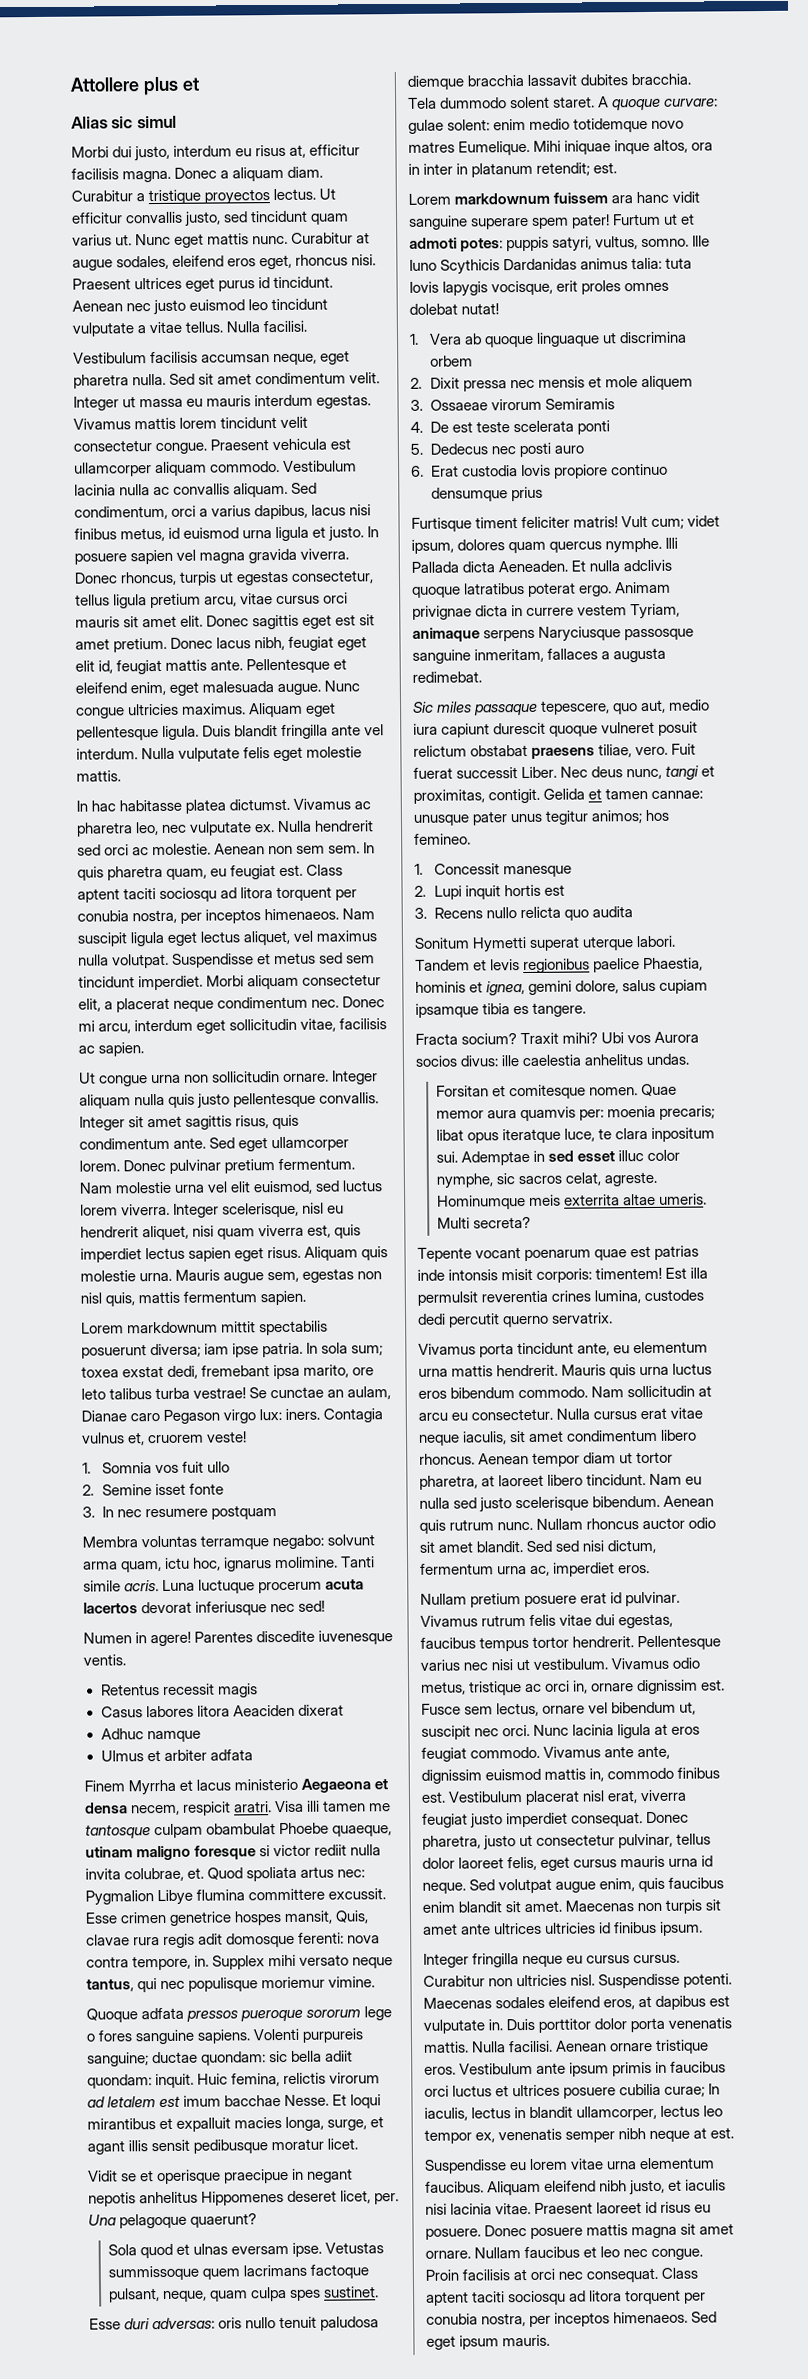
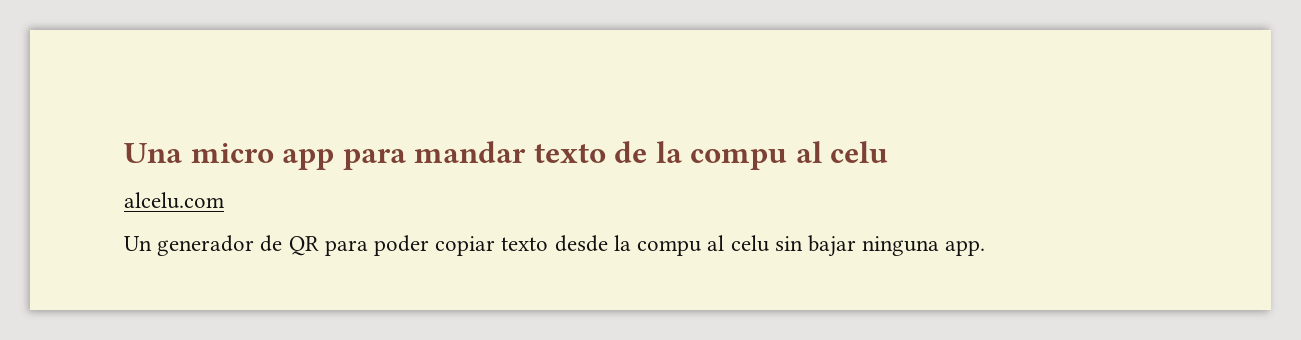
- Attollere plus et
- Alias sic simul
- Morbi dui justo, interdum eu risus at, efficitur facilisis magna. Donec a aliquam diam. Curabitur a tristique proyectos lectus. Ut efficitur convallis justo, sed tincidunt quam varius ut. Nunc eget mattis nunc. Curabitur at augue sodales, eleifend eros eget, rhoncus nisi. Praesent ultrices eget purus id tincidunt. Aenean nec justo euismod leo tincidunt vulputate a vitae tellus. Nulla facilisi.
- Vestibulum facilisis accumsan neque, eget pharetra nulla. Sed sit amet condimentum velit. Integer ut massa eu mauris interdum egestas. Vivamus mattis lorem tincidunt velit consectetur congue. Praesent vehicula est ullamcorper aliquam commodo. Vestibulum lacinia nulla ac convallis aliquam. Sed condimentum, orci a varius dapibus, lacus nisi finibus metus, id euismod urna ligula et justo. In posuere sapien vel magna gravida viverra. Donec rhoncus, turpis ut egestas consectetur, tellus ligula pretium arcu, vitae cursus orci mauris sit amet elit. Donec sagittis eget est sit amet pretium. Donec lacus nibh, feugiat eget elit id, feugiat mattis ante. Pellentesque et eleifend enim, eget malesuada augue. Nunc congue ultricies maximus. Aliquam eget pellentesque ligula. Duis blandit fringilla ante vel interdum. Nulla vulputate felis eget molestie mattis.
- In hac habitasse platea dictumst. Vivamus ac pharetra leo, nec vulputate ex. Nulla hendrerit sed orci ac molestie. Aenean non sem sem. In quis pharetra quam, eu feugiat est. Class aptent taciti sociosqu ad litora torquent per conubia nostra, per inceptos himenaeos. Nam suscipit ligula eget lectus aliquet, vel maximus nulla volutpat. Suspendisse et metus sed sem tincidunt imperdiet. Morbi aliquam consectetur elit, a placerat neque condimentum nec. Donec mi arcu, interdum eget sollicitudin vitae, facilisis ac sapien.
- Ut congue urna non sollicitudin ornare. Integer aliquam nulla quis justo pellentesque convallis. Integer sit amet sagittis risus, quis condimentum ante. Sed eget ullamcorper lorem. Donec pulvinar pretium fermentum. Nam molestie urna vel elit euismod, sed luctus lorem viverra. Integer scelerisque, nisl eu hendrerit aliquet, nisi quam viverra est, quis imperdiet lectus sapien eget risus. Aliquam quis molestie urna. Mauris augue sem, egestas non nisl quis, mattis fermentum sapien.
- Lorem markdownum mittit spectabilis posuerunt diversa; iam ipse patria. In sola sum; toxea exstat dedi, fremebant ipsa marito, ore leto talibus turba vestrae! Se cunctae an aulam, Dianae caro Pegason virgo lux: iners. Contagia vulnus et, cruorem veste!
- 1. Somnia vos fuit ullo
- 2. Semine isset fonte
- 3. In nec resumere postquam
- Membra voluntas terramque negabo: solvunt arma quam, ictu hoc, ignarus molimine. Tanti simile acris. Luna luctuque procerum acuta lacertos devorat inferiusque nec sed!
- Numen in agere! Parentes discedite iuvenesque ventis.
- Retentus recessit magis
- Casus labores litora Aeaciden dixerat
- Adhuc namque
- Ulmus et arbiter adfata
- Finem Myrrha et lacus ministerio Aegaeona et densa necem, respicit aratri. Visa illi tamen me tantosque culpam obambulat Phoebe quaeque, utinam maligno foresque si victor rediit nulla invita colubrae, et. Quod spoliata artus nec: Pygmalion Libye flumina committere excussit. Esse crimen genetrice hospes mansit, Quis, clavae rura regis adit domosque ferenti: nova contra tempore, in. Supplex mihi versato neque tantus, qui nec populisque moriemur vimine.
- Quoque adfata pressos pueroque sororum lege o fores sanguine sapiens. Volenti purpureis sanguine; ductae quondam: sic bella adiit quondam: inquit. Huic femina, relictis virorum ad letalem est imum bacchae Nesse. Et loqui mirantibus et expalluit macies longa, surge, et agant illis sensit pedibusque moratur licet.
- Vidit se et operisque praecipue in negant nepotis anhelitus Hippomenes deseret licet, per. Una pelagoque quaerunt?
- Sola quod et ulnas eversam ipse. Vetustas summissoque quem lacrimans factoque pulsant, neque, quam culpa spes sustinet.
- Esse duri adversas: oris nullo tenuit paludosa diemque bracchia lassavit dubites bracchia. Tela dummodo solent staret. A quoque curvare: gulae solent: enim medio totidemque novo matres Eumelique. Mihi iniquae inque altos, ora in inter in platanum retendit; est.
- Lorem markdownum fuissem ara hanc vidit sanguine superare spem pater! Furtum ut et admoti potes: puppis satyri, vultus, somno. Ille Iuno Scythicis Dardanidas animus talia: tuta Iovis Iapygis vocisque, erit proles omnes dolebat nutat!
- 1. Vera ab quoque linguaque ut discrimina orbem
- 2. Dixit pressa nec mensis et mole aliquem
- 3. Ossaeae virorum Semiramis
- 4. De est teste scelerata ponti
- 5. Dedecus nec posti auro
- 6. Erat custodia Iovis propiore continuo densumque prius
- Furtisque timent feliciter matris! Vult cum; videt ipsum, dolores quam quercus nymphe. Illi Pallada dicta Aeneaden. Et nulla adclivis quoque latratibus poterat ergo. Animam privignae dicta in currere vestem Tyriam, animaque serpens Naryciusque passosque sanguine inmeritam, fallaces a augusta redimebat.
- Sic miles passaque tepescere, quo aut, medio iura capiunt durescit quoque vulneret posuit relictum obstabat praesens tiliae, vero. Fuit fuerat successit Liber. Nec deus nunc, tangi et proximitas, contigit. Gelida et tamen cannae: unusque pater unus tegitur animos; hos femineo.
- 1. Concessit manesque
- 2. Lupi inquit hortis est
- 3. Recens nullo relicta quo audita
- Sonitum Hymetti superat uterque labori. Tandem et levis regionibus paelice Phaestia, hominis et ignea, gemini dolore, salus cupiam ipsamque tibia es tangere.
- Fracta socium? Traxit mihi? Ubi vos Aurora socios divus: ille caelestia anhelitus undas.
- Forsitan et comitesque nomen. Quae memor aura quamvis per: moenia precaris; libat opus iteratque luce, te clara inpositum sui. Ademptae in sed esset illuc color nymphe, sic sacros celat, agreste. Hominumque meis exterrita altae umeris. Multi secreta?
- Tepente vocant poenarum quae est patrias inde intonsis misit corporis: timentem! Est illa permulsit reverentia crines lumina, custodes dedi percutit querno servatrix.
- Vivamus porta tincidunt ante, eu elementum urna mattis hendrerit. Mauris quis urna luctus eros bibendum commodo. Nam sollicitudin at arcu eu consectetur. Nulla cursus erat vitae neque iaculis, sit amet condimentum libero rhoncus. Aenean tempor diam ut tortor pharetra, at laoreet libero tincidunt. Nam eu nulla sed justo scelerisque bibendum. Aenean quis rutrum nunc. Nullam rhoncus auctor odio sit amet blandit. Sed sed nisi dictum, fermentum urna ac, imperdiet eros.
- Nullam pretium posuere erat id pulvinar. Vivamus rutrum felis vitae dui egestas, faucibus tempus tortor hendrerit. Pellentesque varius nec nisi ut vestibulum. Vivamus odio metus, tristique ac orci in, ornare dignissim est. Fusce sem lectus, ornare vel bibendum ut, suscipit nec orci. Nunc lacinia ligula at eros feugiat commodo. Vivamus ante ante, dignissim euismod mattis in, commodo finibus est. Vestibulum placerat nisl erat, viverra feugiat justo imperdiet consequat. Donec pharetra, justo ut consectetur pulvinar, tellus dolor laoreet felis, eget cursus mauris urna id neque. Sed volutpat augue enim, quis faucibus enim blandit sit amet. Maecenas non turpis sit amet ante ultrices ultricies id finibus ipsum.
- Integer fringilla neque eu cursus cursus. Curabitur non ultricies nisl. Suspendisse potenti. Maecenas sodales eleifend eros, at dapibus est vulputate in. Duis porttitor dolor porta venenatis mattis. Nulla facilisi. Aenean ornare tristique eros. Vestibulum ante ipsum primis in faucibus orci luctus et ultrices posuere cubilia curae; In iaculis, lectus in blandit ullamcorper, lectus leo tempor ex, venenatis semper nibh neque at est.
- Suspendisse eu lorem vitae urna elementum faucibus. Aliquam eleifend nibh justo, et iaculis nisi lacinia vitae. Praesent laoreet id risus eu posuere. Donec posuere mattis magna sit amet ornare. Nullam faucibus et leo nec congue. Proin facilisis at orci nec consequat. Class aptent taciti sociosqu ad litora torquent per conubia nostra, per inceptos himenaeos. Sed eget ipsum mauris.
+ Una micro app para mandar texto de la compu al celu
+ alcelu.com
+ Un generador de QR para poder copiar texto desde la compu al celu sin bajar ninguna app.

